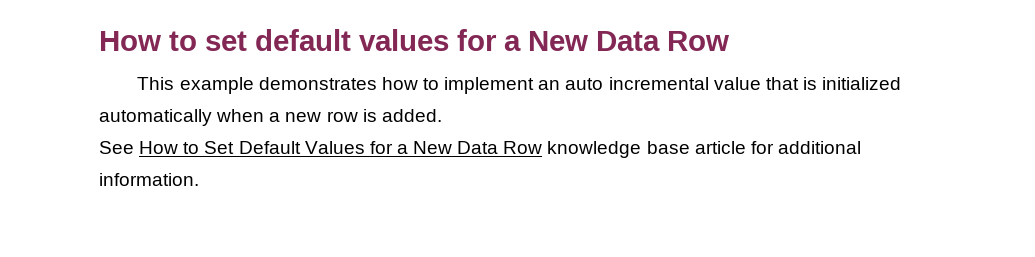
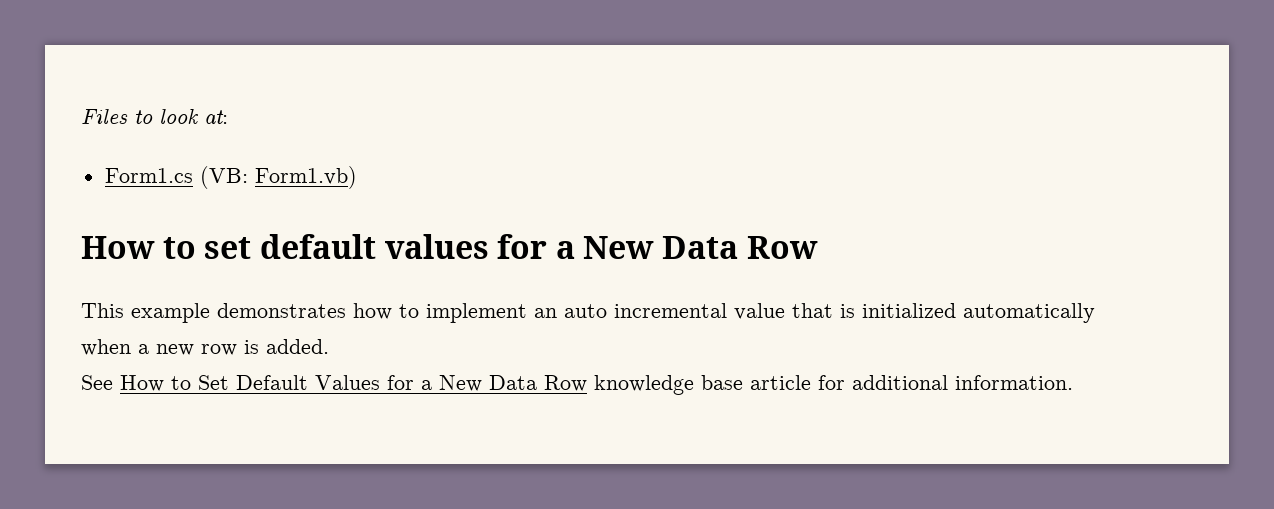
+ Files to look at:
+ Form1.cs (VB: Form1.vb)

